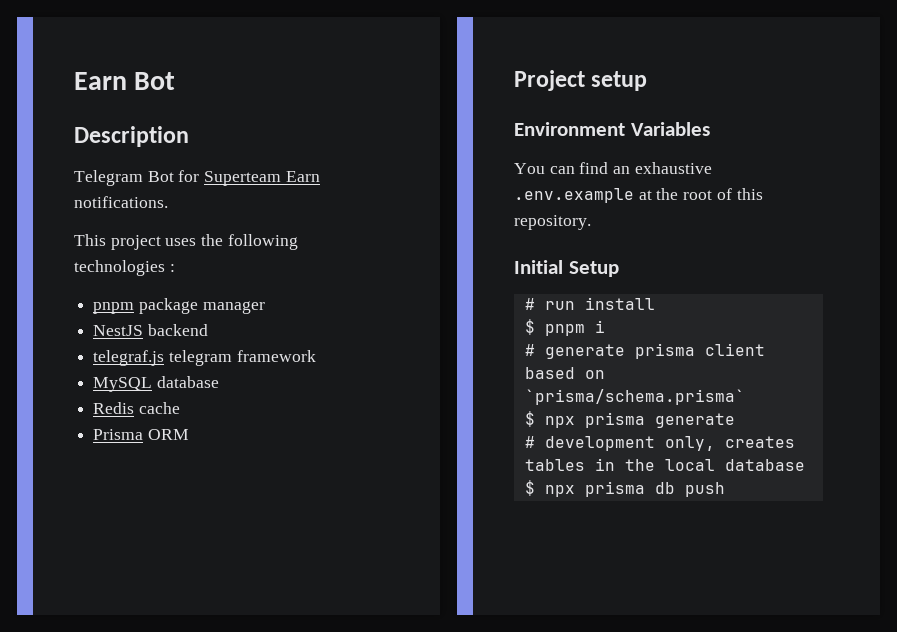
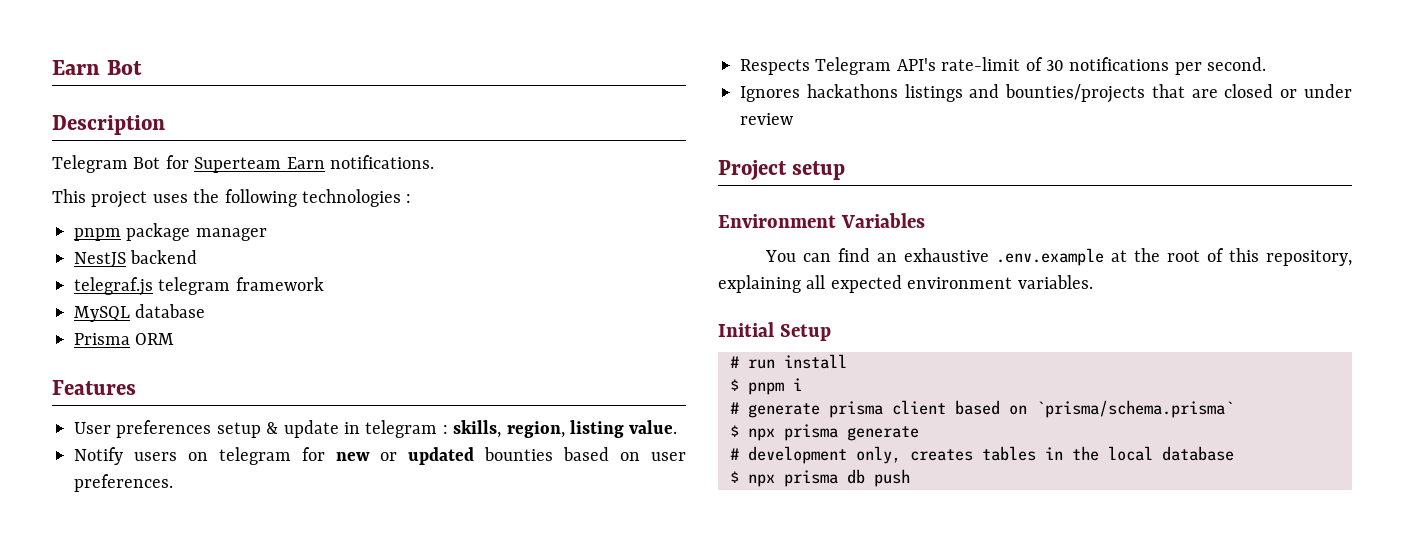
- Redis cache
+ Features
+ User preferences setup & update in telegram : skills, region, listing value.
+ Notify users on telegram for new or updated bounties based on user preferences.
+ Respects Telegram API's rate-limit of 30 notifications per second.
+ Ignores hackathons listings and bounties/projects that are closed or under review
- You can find an exhaustive .env.example at the root of this repository.
+ You can find an exhaustive .env.example at the root of this repository, explaining all expected environment variables.

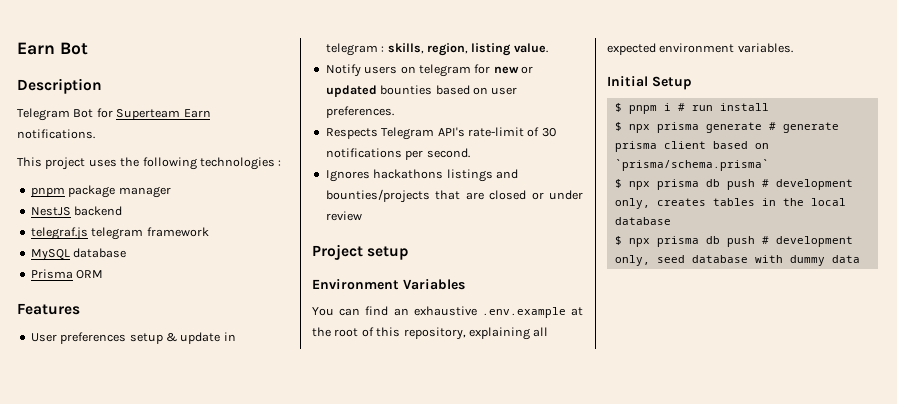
- # run install
+ $ pnpm i # run install
- $ pnpm i
- # generate prisma client based on `prisma/schema.prisma`
+ $ npx prisma generate # generate prisma client based on `prisma/schema.prisma`
- $ npx prisma generate
- # development only, creates tables in the local database
+ $ npx prisma db push # development only, creates tables in the local database
- $ npx prisma db push
+ $ npx prisma db push # development only, seed database with dummy data

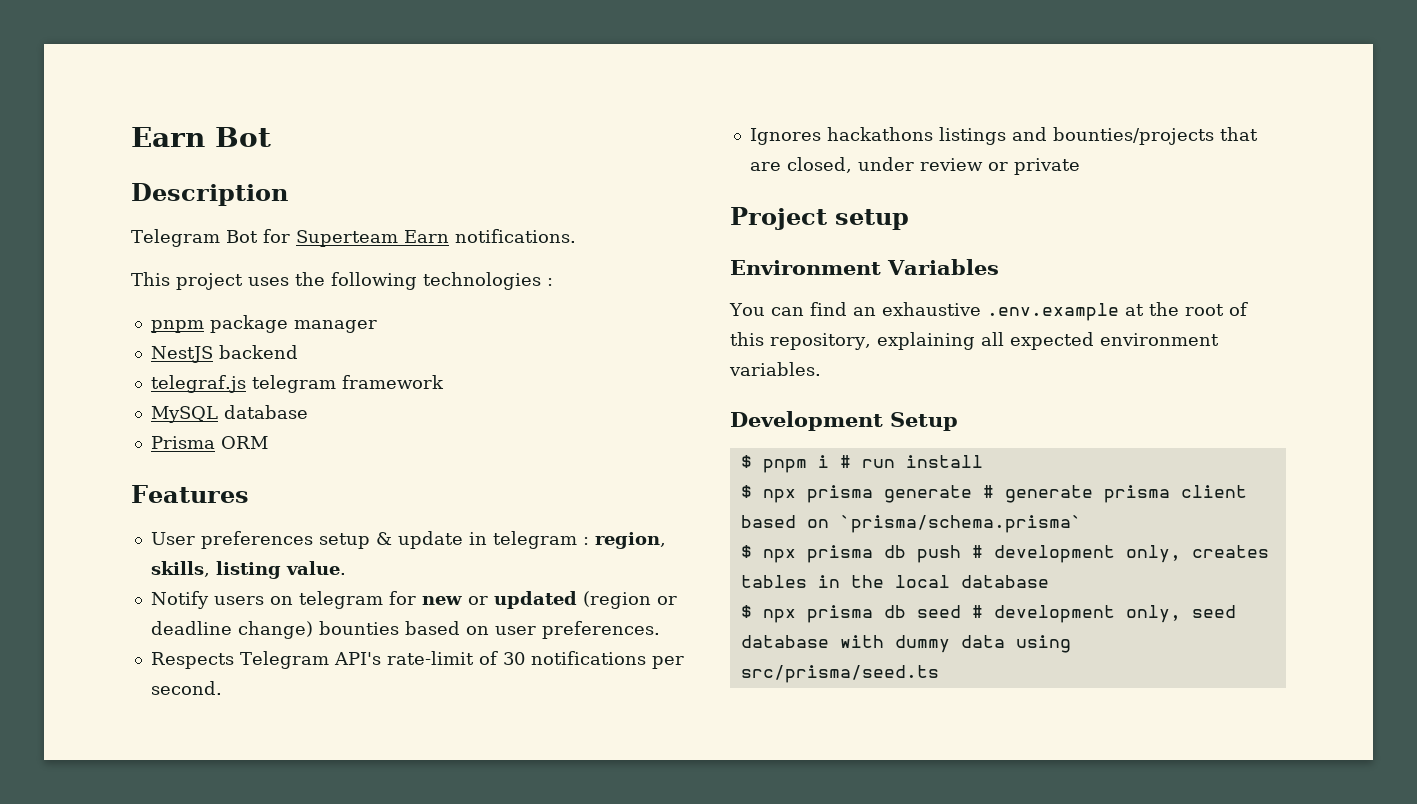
- User preferences setup & update in telegram : skills, region, listing value.
+ User preferences setup & update in telegram : region, skills, listing value.
- Notify users on telegram for new or updated bounties based on user preferences.
+ Notify users on telegram for new or updated (region or deadline change) bounties based on user preferences.
- Ignores hackathons listings and bounties/projects that are closed or under review
+ Ignores hackathons listings and bounties/projects that are closed, under review or private
- Initial Setup
+ Development Setup
- $ npx prisma db push # development only, seed database with dummy data
+ $ npx prisma db seed # development only, seed database with dummy data using src/prisma/seed.ts

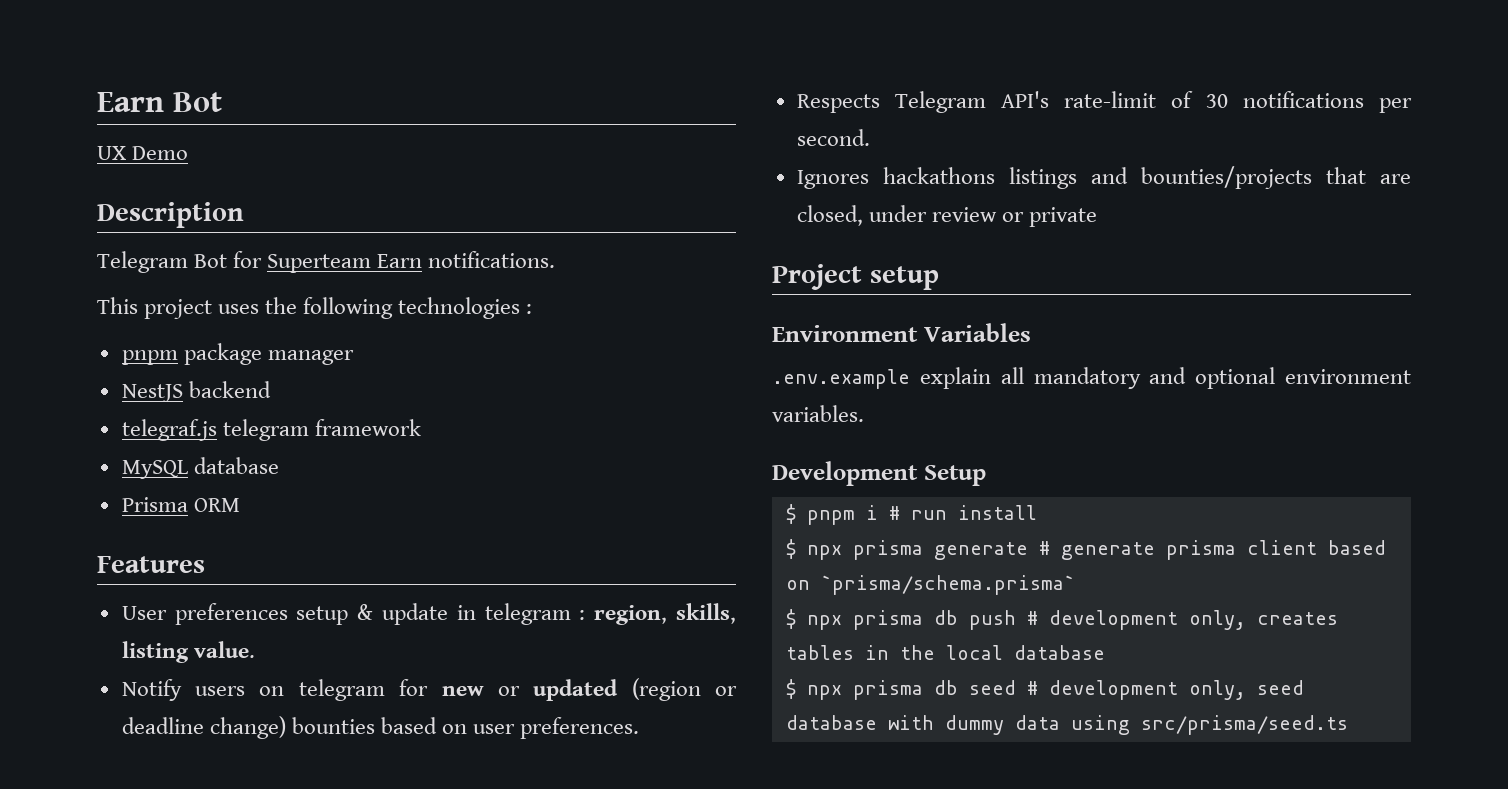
+ UX Demo
- You can find an exhaustive .env.example at the root of this repository, explaining all expected environment variables.
+ .env.example explain all mandatory and optional environment variables.

